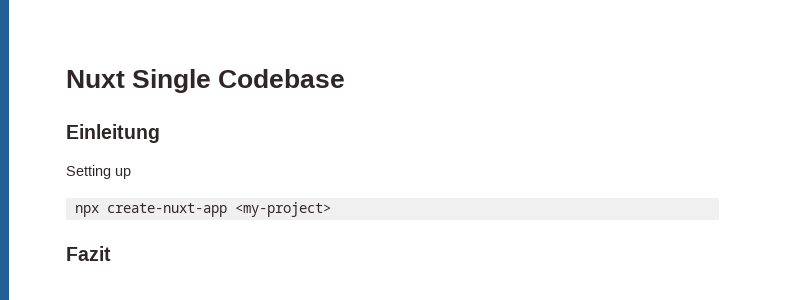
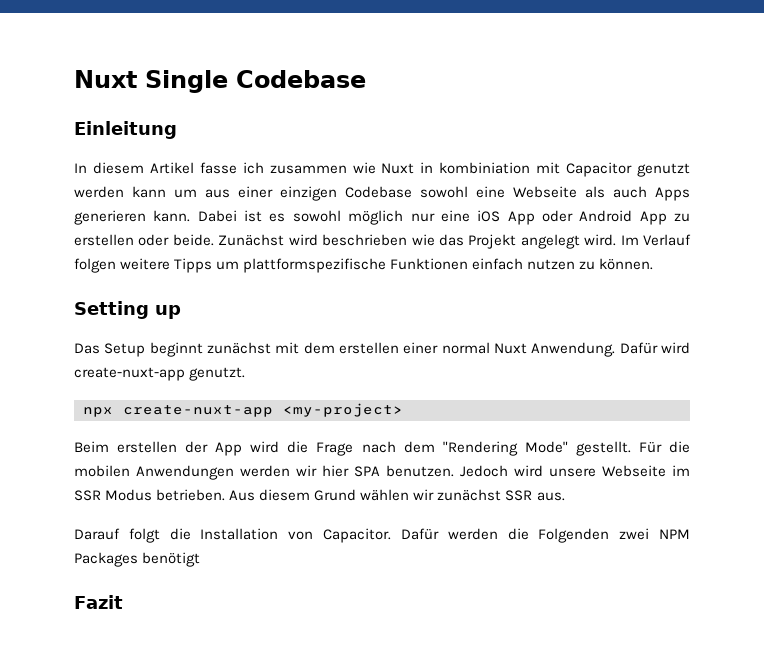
+ In diesem Artikel fasse ich zusammen wie Nuxt in kombiniation mit Capacitor genutzt werden kann um aus einer einzigen Codebase sowohl eine Webseite als auch Apps generieren kann. Dabei ist es sowohl möglich nur eine iOS App oder Android App zu erstellen oder beide. Zunächst wird beschrieben wie das Projekt angelegt wird. Im Verlauf folgen weitere Tipps um plattformspezifische Funktionen einfach nutzen zu können.
  Setting up
+ Das Setup beginnt zunächst mit dem erstellen einer normal Nuxt Anwendung. Dafür wird create-nuxt-app genutzt.
  npx create-nuxt-app <my-project>
+ Beim erstellen der App wird die Frage nach dem "Rendering Mode" gestellt. Für die mobilen Anwendungen werden wir hier SPA benutzen. Jedoch wird unsere Webseite im SSR Modus betrieben. Aus diesem Grund wählen wir zunächst SSR aus.
+ Darauf folgt die Installation von Capacitor. Dafür werden die Folgenden zwei NPM Packages benötigt

